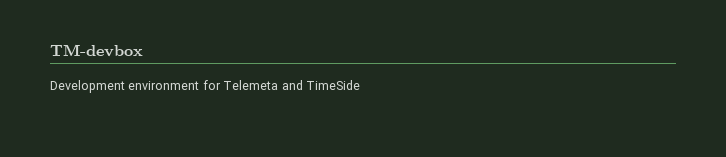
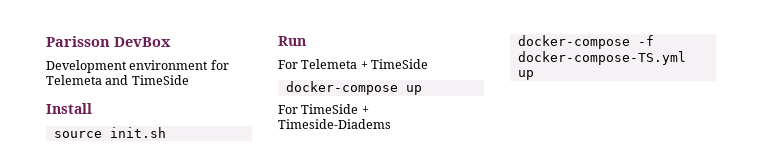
- TM-devbox
+ Parisson DevBox
+ Install
+ source init.sh
+ Run
+ For Telemeta + TimeSide
+ docker-compose up
+ For TimeSide + Timeside-Diadems
+ docker-compose -f docker-compose-TS.yml up

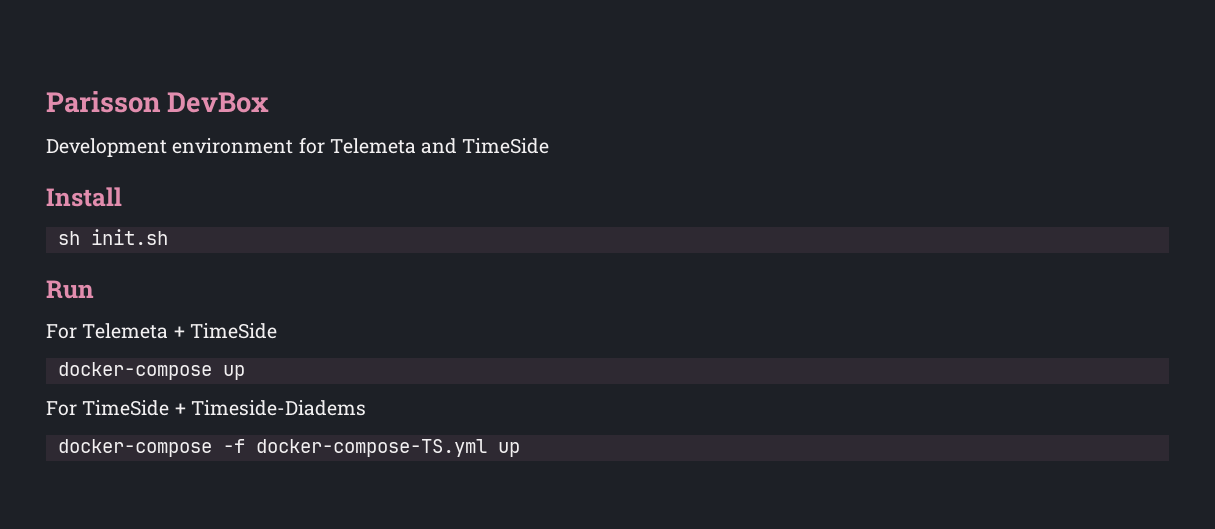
- source init.sh
+ sh init.sh

